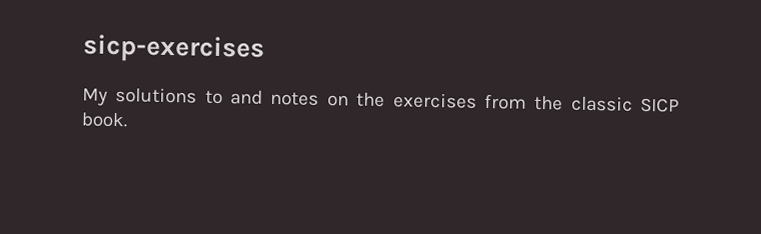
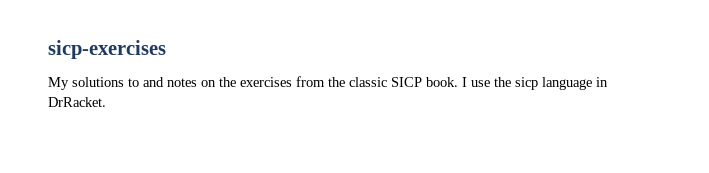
+ I use the sicp language in DrRacket.

